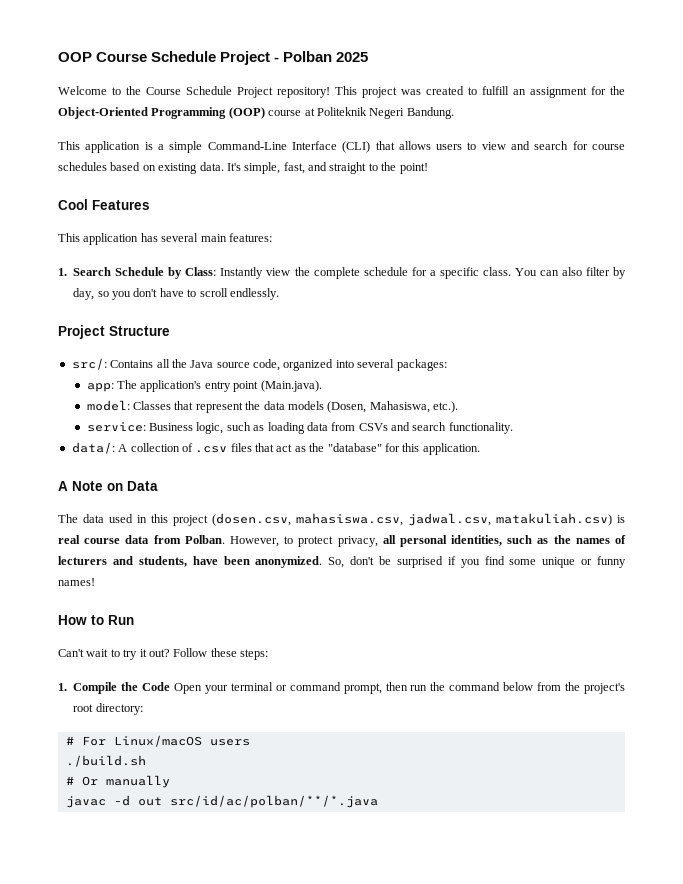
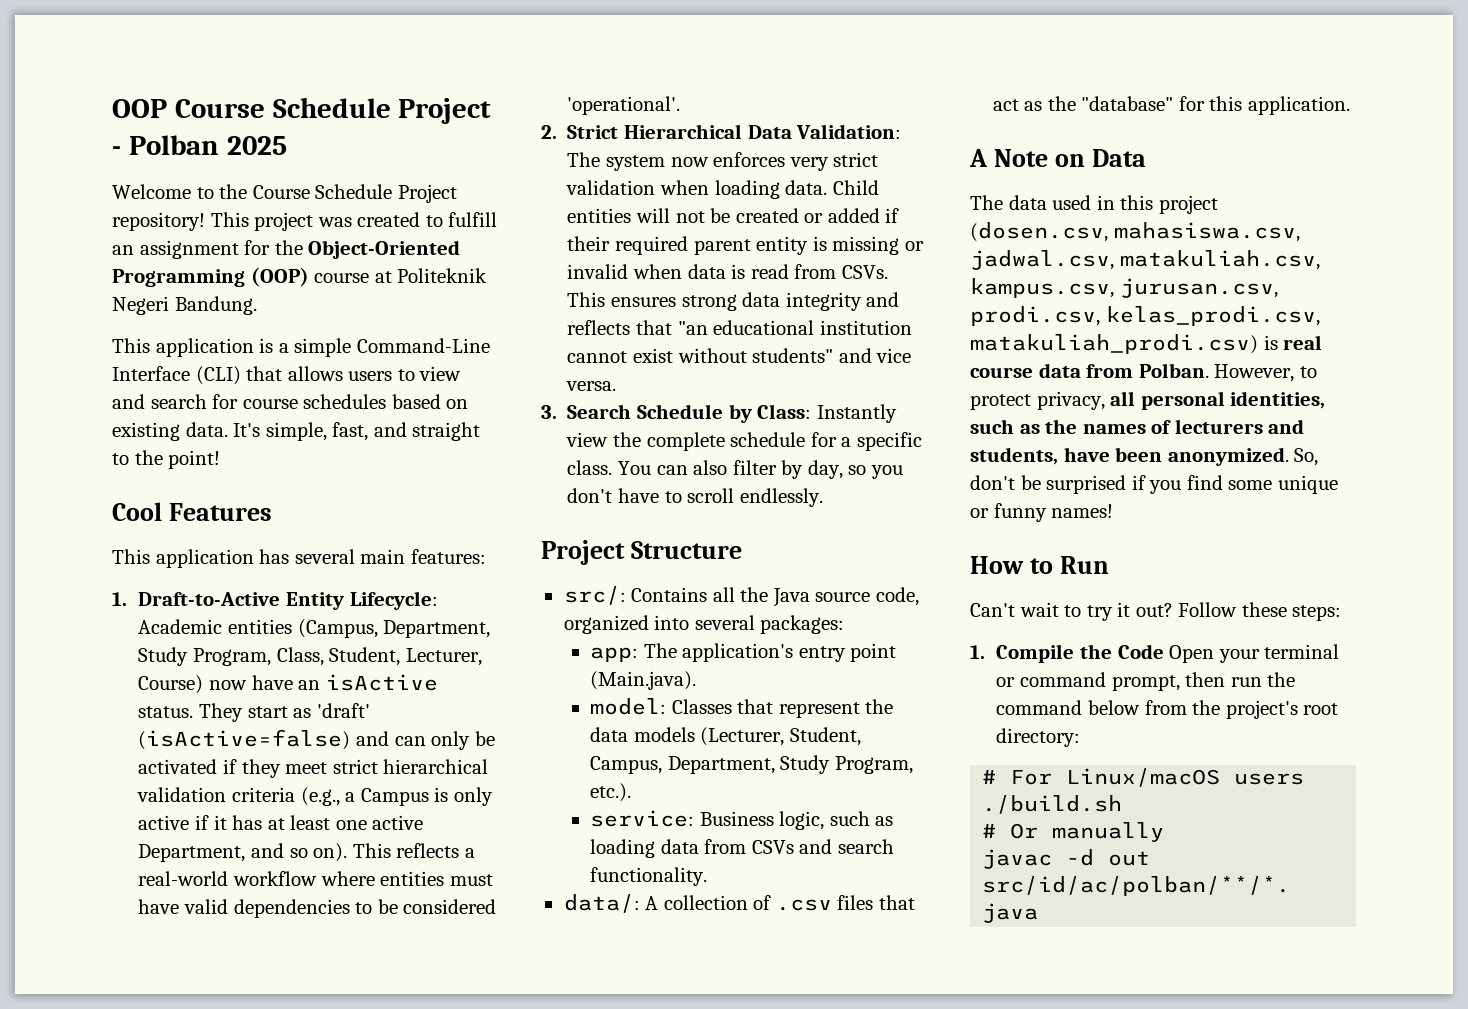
- 1. Search Schedule by Class: Instantly view the complete schedule for a specific class.
+ 1. Draft-to-Active Entity Lifecycle: Academic entities (Campus, Department, Study Program, Class, Student, Lecturer, Course) now have an isActive status. They start as 'draft' (isActive=false) and can only be activated if they meet strict hierarchical validation criteria (e.g., a Campus is only active if it has at least one active Department, and so on). This reflects a real-world workflow where entities must have valid dependencies to be considered 'operational'.
+ 2. Strict Hierarchical Data Validation: The system now enforces very strict validation when loading data. Child entities will not be created or added if their required parent entity is missing or invalid when data is read from CSVs. This ensures strong data integrity and reflects that "an educational institution cannot exist without students" and vice versa.
+ 3. Search Schedule by Class: Instantly view the complete schedule for a specific class.
- model: Classes that represent the data models (Dosen, Mahasiswa, etc.).
+ model: Classes that represent the data models (Lecturer, Student, Campus, Department, Study Program, etc.).
- The data used in this project (dosen.csv, mahasiswa.csv, jadwal.csv, matakuliah.csv) is real course data from Polban.
+ The data used in this project (dosen.csv, mahasiswa.csv, jadwal.csv, matakuliah.csv, kampus.csv, jurusan.csv, prodi.csv, kelas_prodi.csv, matakuliah_prodi.csv) is real course data from Polban.

